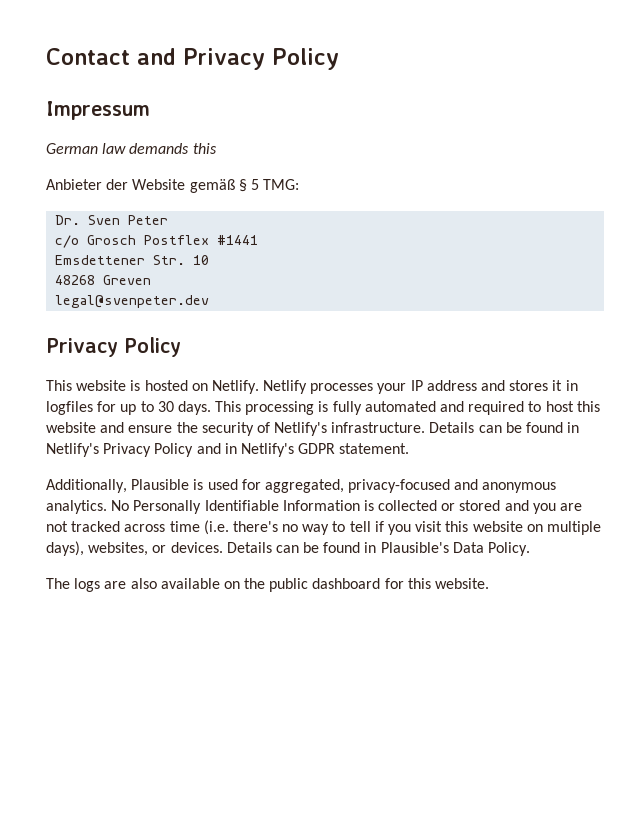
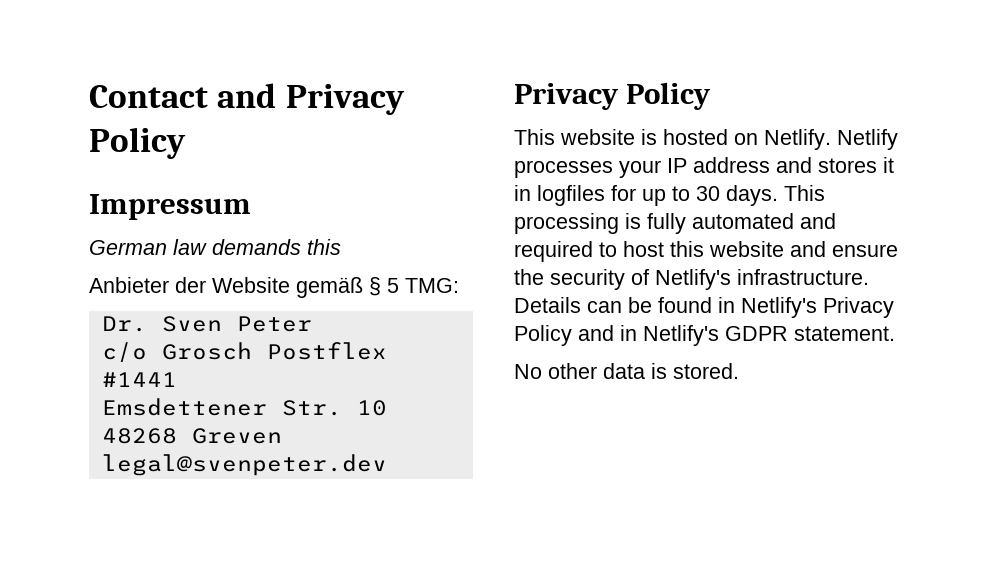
- Additionally, Plausible is used for aggregated, privacy-focused and anonymous analytics. No Personally Identifiable Information is collected or stored and you are not tracked across time (i.e. there's no way to tell if you visit this website on multiple days), websites, or devices. Details can be found in Plausible's Data Policy.
- The logs are also available on the public dashboard for this website.
+ No other data is stored.

